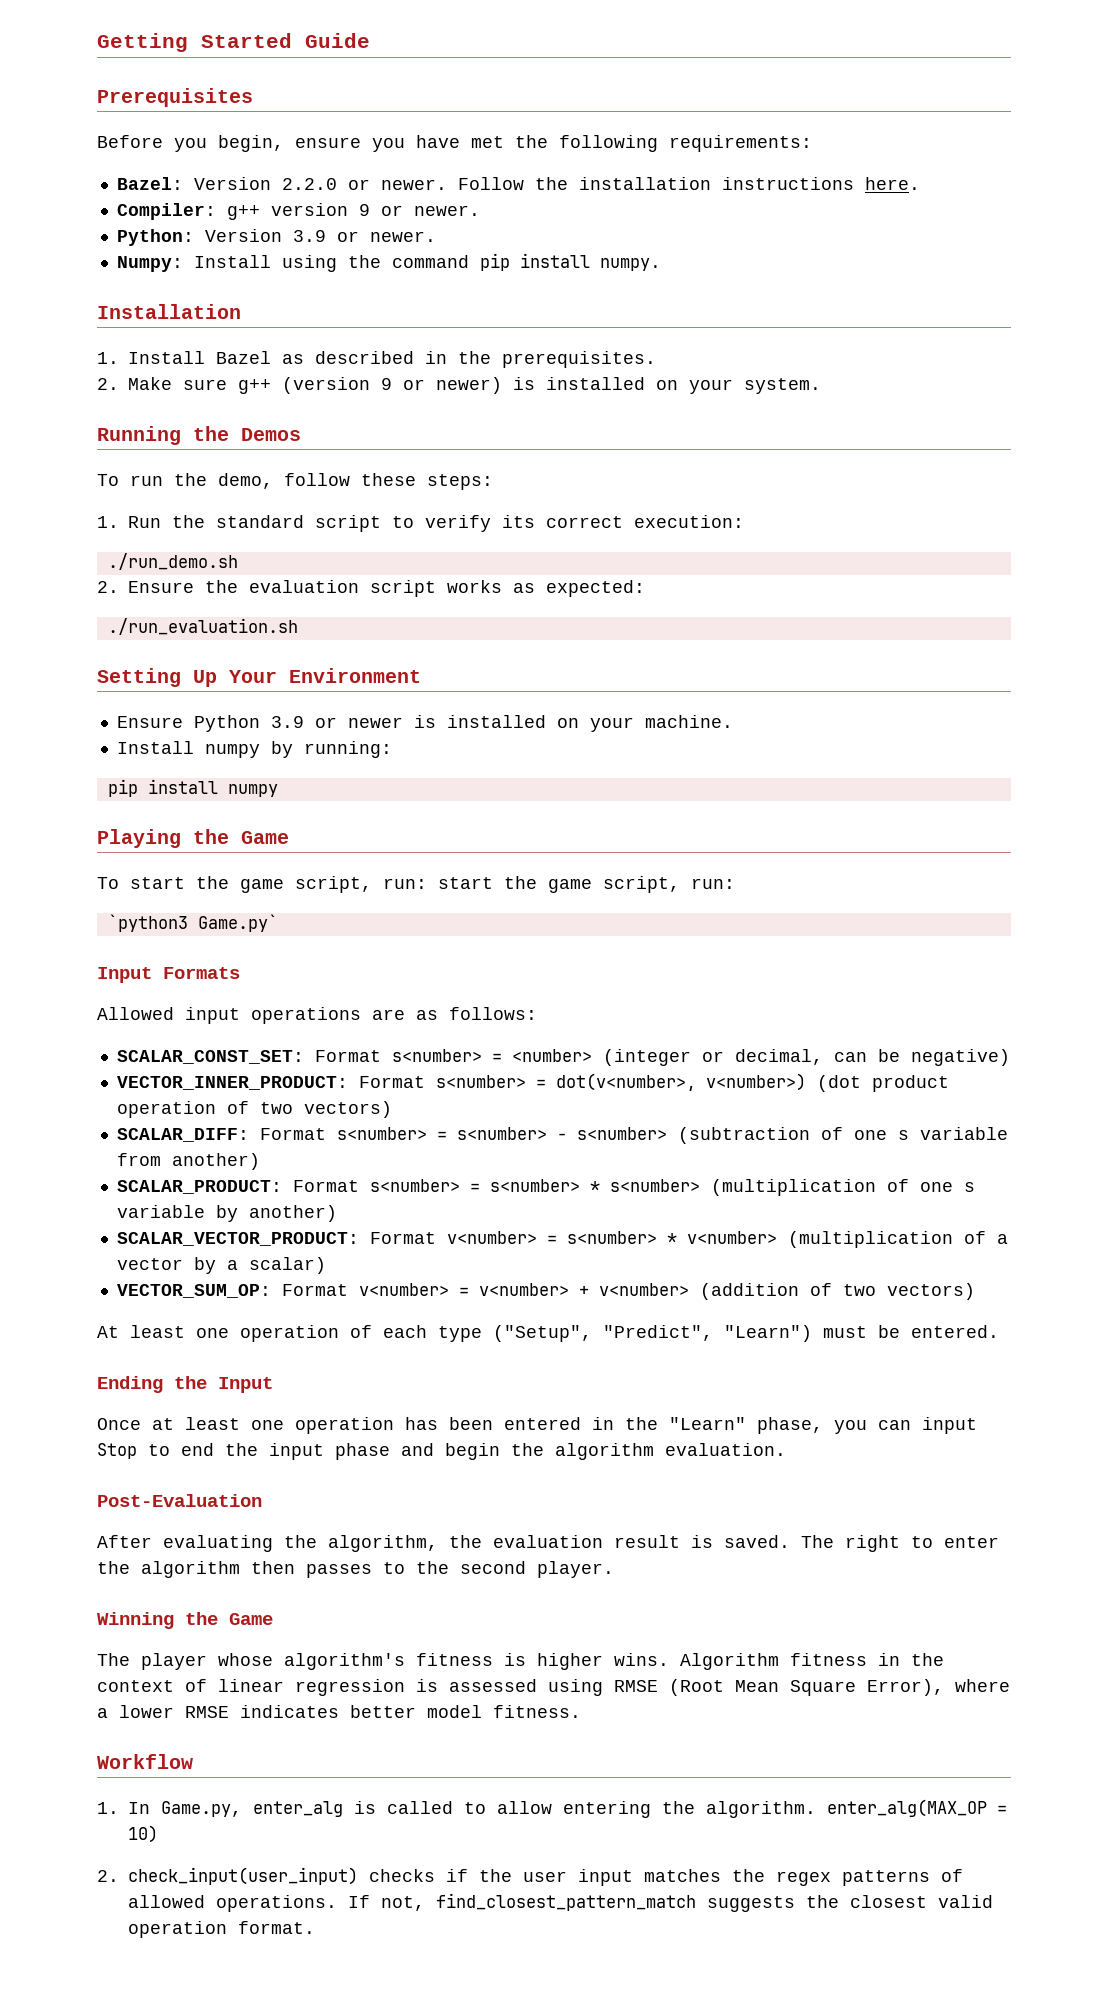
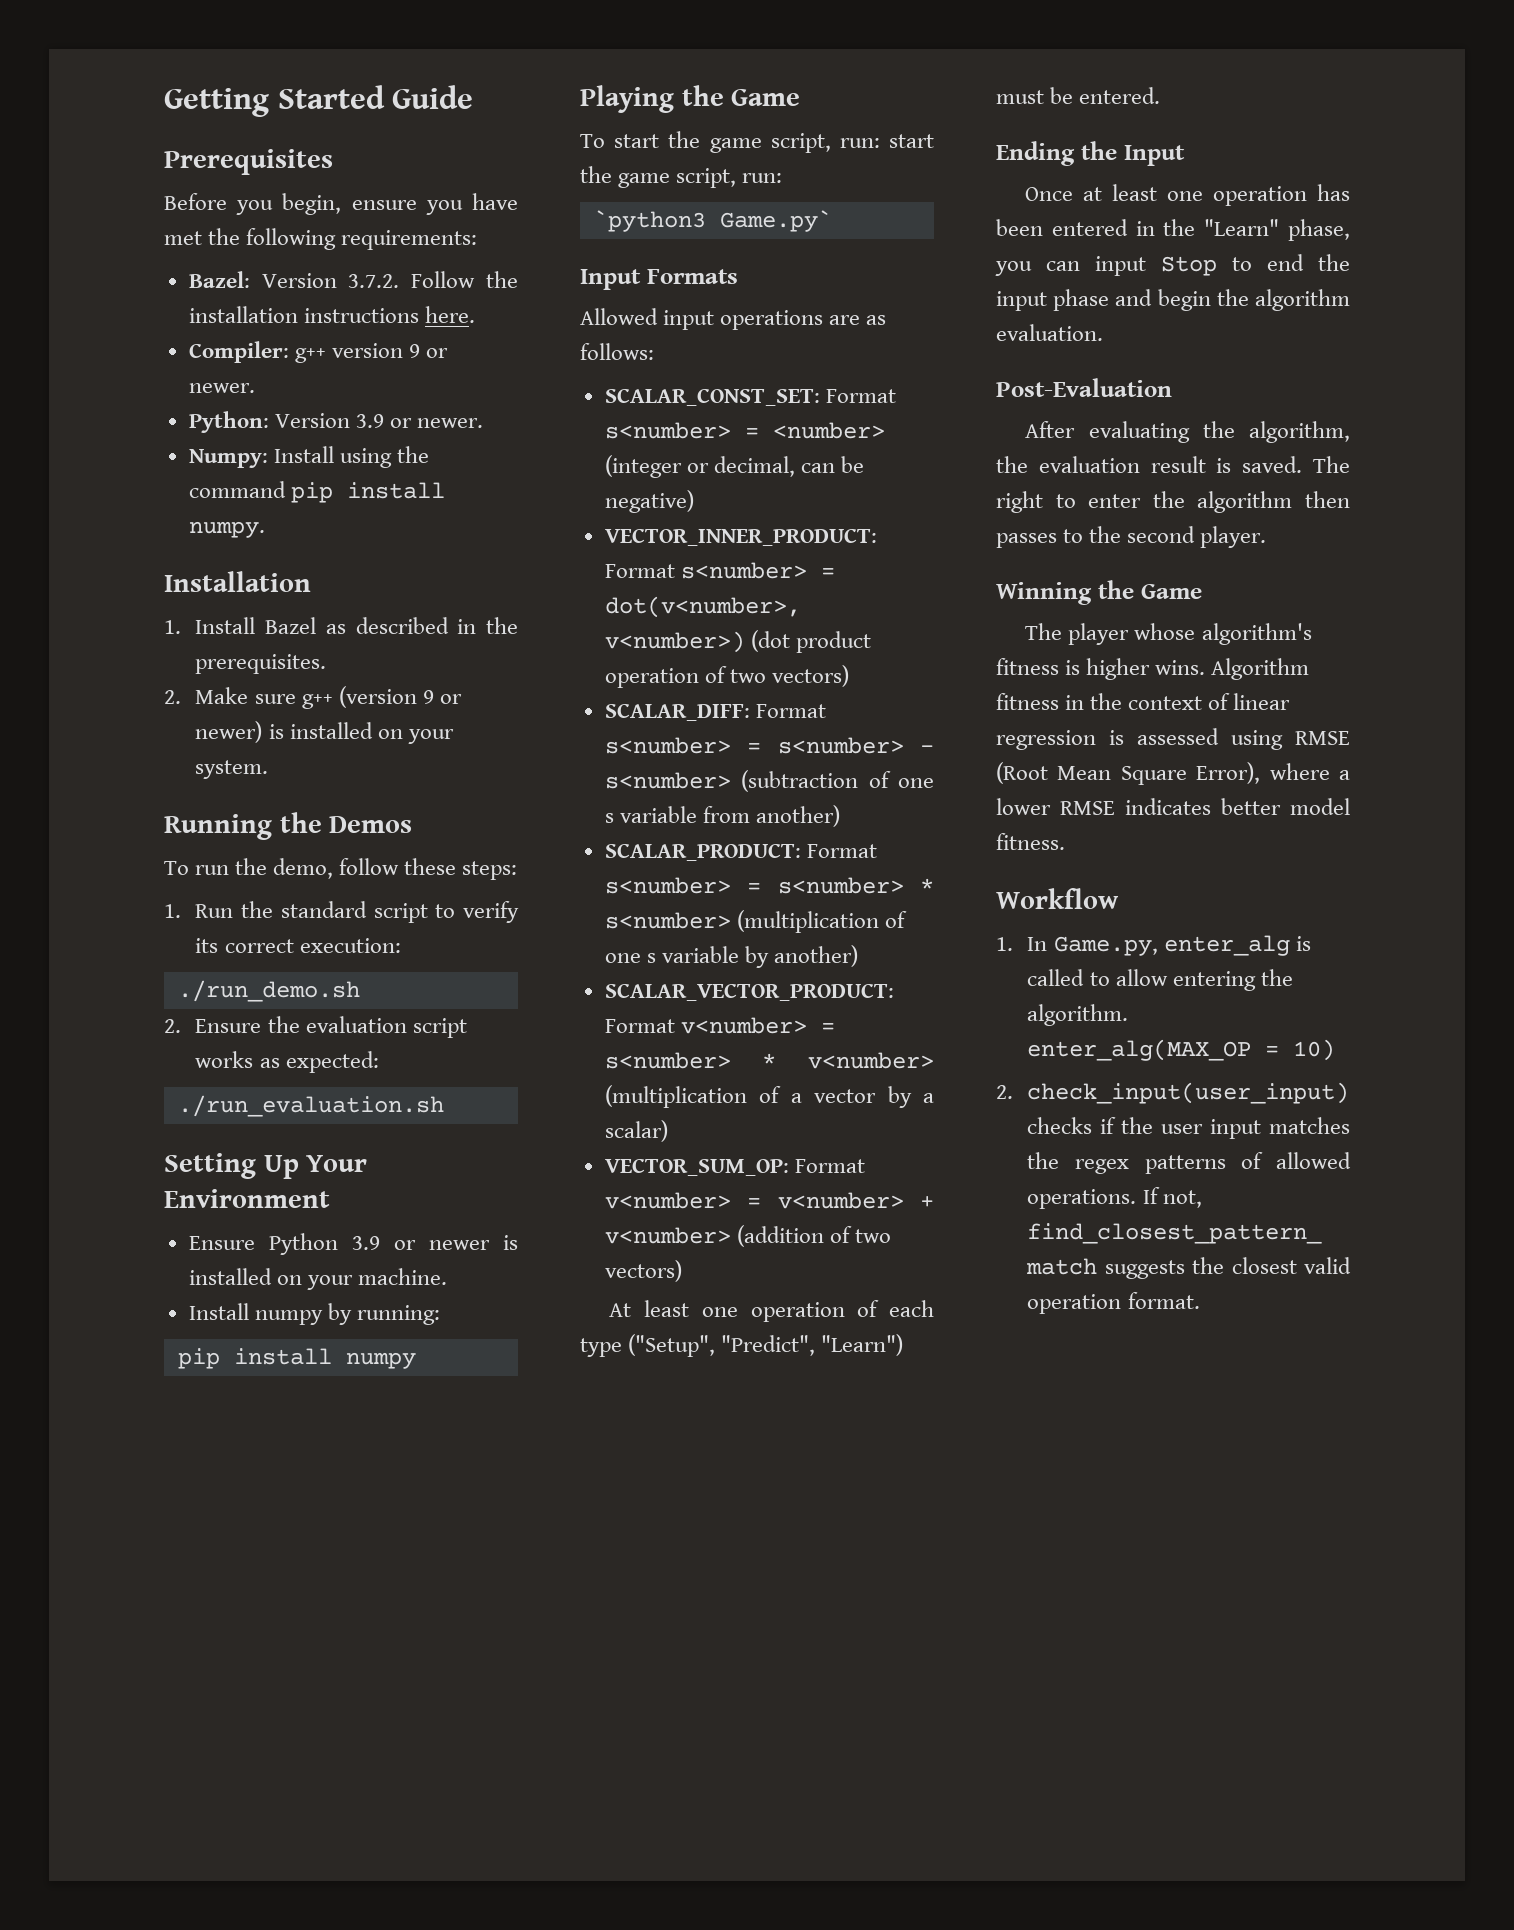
- Bazel: Version 2.2.0 or newer. Follow the installation instructions here.
+ Bazel: Version 3.7.2. Follow the installation instructions here.

